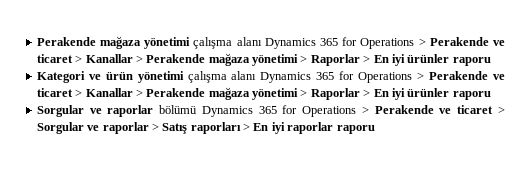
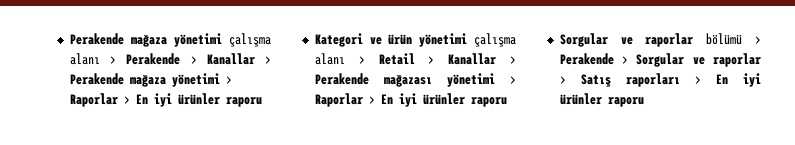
- Perakende mağaza yönetimi çalışma alanı Dynamics 365 for Operations > Perakende ve ticaret > Kanallar > Perakende mağaza yönetimi > Raporlar > En iyi ürünler raporu
+ Perakende mağaza yönetimi çalışma alanı > Perakende > Kanallar > Perakende mağaza yönetimi > Raporlar > En iyi ürünler raporu
- Kategori ve ürün yönetimi çalışma alanı Dynamics 365 for Operations > Perakende ve ticaret > Kanallar > Perakende mağaza yönetimi > Raporlar > En iyi ürünler raporu
+ Kategori ve ürün yönetimi çalışma alanı > Retail > Kanallar > Perakende mağazası yönetimi > Raporlar > En iyi ürünler raporu
- Sorgular ve raporlar bölümü Dynamics 365 for Operations > Perakende ve ticaret > Sorgular ve raporlar > Satış raporları > En iyi raporlar raporu
+ Sorgular ve raporlar bölümü > Perakende > Sorgular ve raporlar > Satış raporları > En iyi ürünler raporu

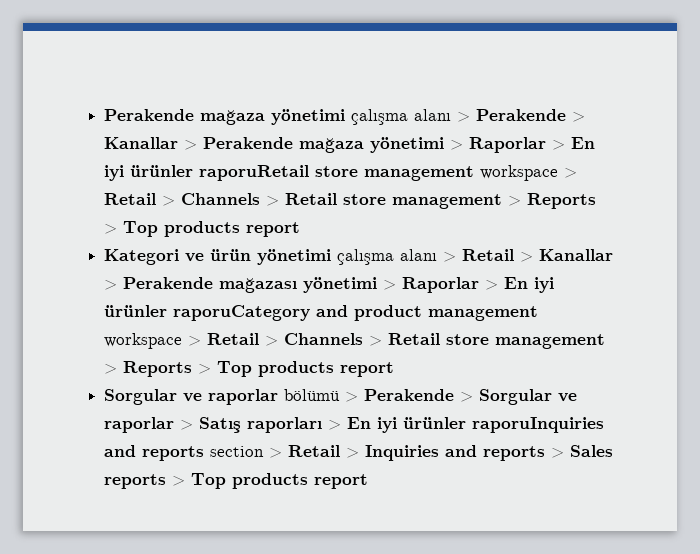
- Perakende mağaza yönetimi çalışma alanı > Perakende > Kanallar > Perakende mağaza yönetimi > Raporlar > En iyi ürünler raporu
+ Perakende mağaza yönetimi çalışma alanı > Perakende > Kanallar > Perakende mağaza yönetimi > Raporlar > En iyi ürünler raporuRetail store management workspace > Retail > Channels > Retail store management > Reports > Top products report
- Kategori ve ürün yönetimi çalışma alanı > Retail > Kanallar > Perakende mağazası yönetimi > Raporlar > En iyi ürünler raporu
+ Kategori ve ürün yönetimi çalışma alanı > Retail > Kanallar > Perakende mağazası yönetimi > Raporlar > En iyi ürünler raporuCategory and product management workspace > Retail > Channels > Retail store management > Reports > Top products report
- Sorgular ve raporlar bölümü > Perakende > Sorgular ve raporlar > Satış raporları > En iyi ürünler raporu
+ Sorgular ve raporlar bölümü > Perakende > Sorgular ve raporlar > Satış raporları > En iyi ürünler raporuInquiries and reports section > Retail > Inquiries and reports > Sales reports > Top products report

